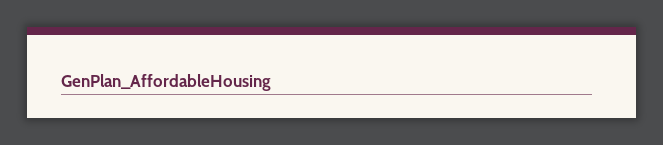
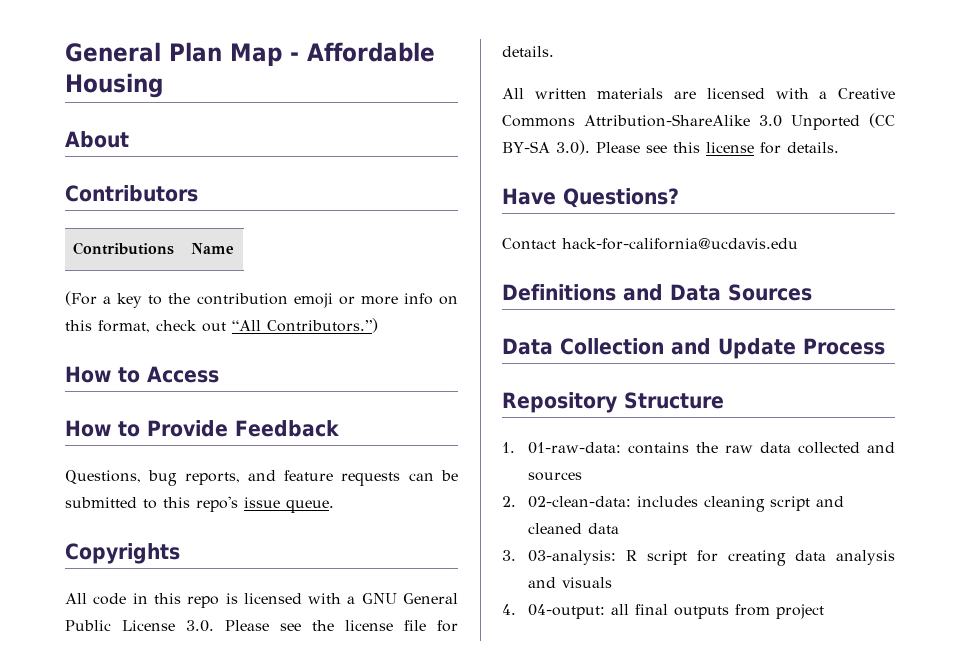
- GenPlan_AffordableHousing
+ General Plan Map - Affordable Housing
+ About
+ Contributors
+ Contributions | Name
+ (For a key to the contribution emoji or more info on this format, check out “All Contributors.”)
+ How to Access
+ How to Provide Feedback
+ Questions, bug reports, and feature requests can be submitted to this repo's issue queue.
+ Copyrights
+ All code in this repo is licensed with a GNU General Public License 3.0. Please see the license file for details.
+ All written materials are licensed with a Creative Commons Attribution-ShareAlike 3.0 Unported (CC BY-SA 3.0). Please see this license for details.
+ Have Questions?
+ Contact hack-for-california@ucdavis.edu
+ Definitions and Data Sources
+ Data Collection and Update Process
+ Repository Structure
+ 1. 01-raw-data: contains the raw data collected and sources
+ 2. 02-clean-data: includes cleaning script and cleaned data
+ 3. 03-analysis: R script for creating data analysis and visuals
+ 4. 04-output: all final outputs from project

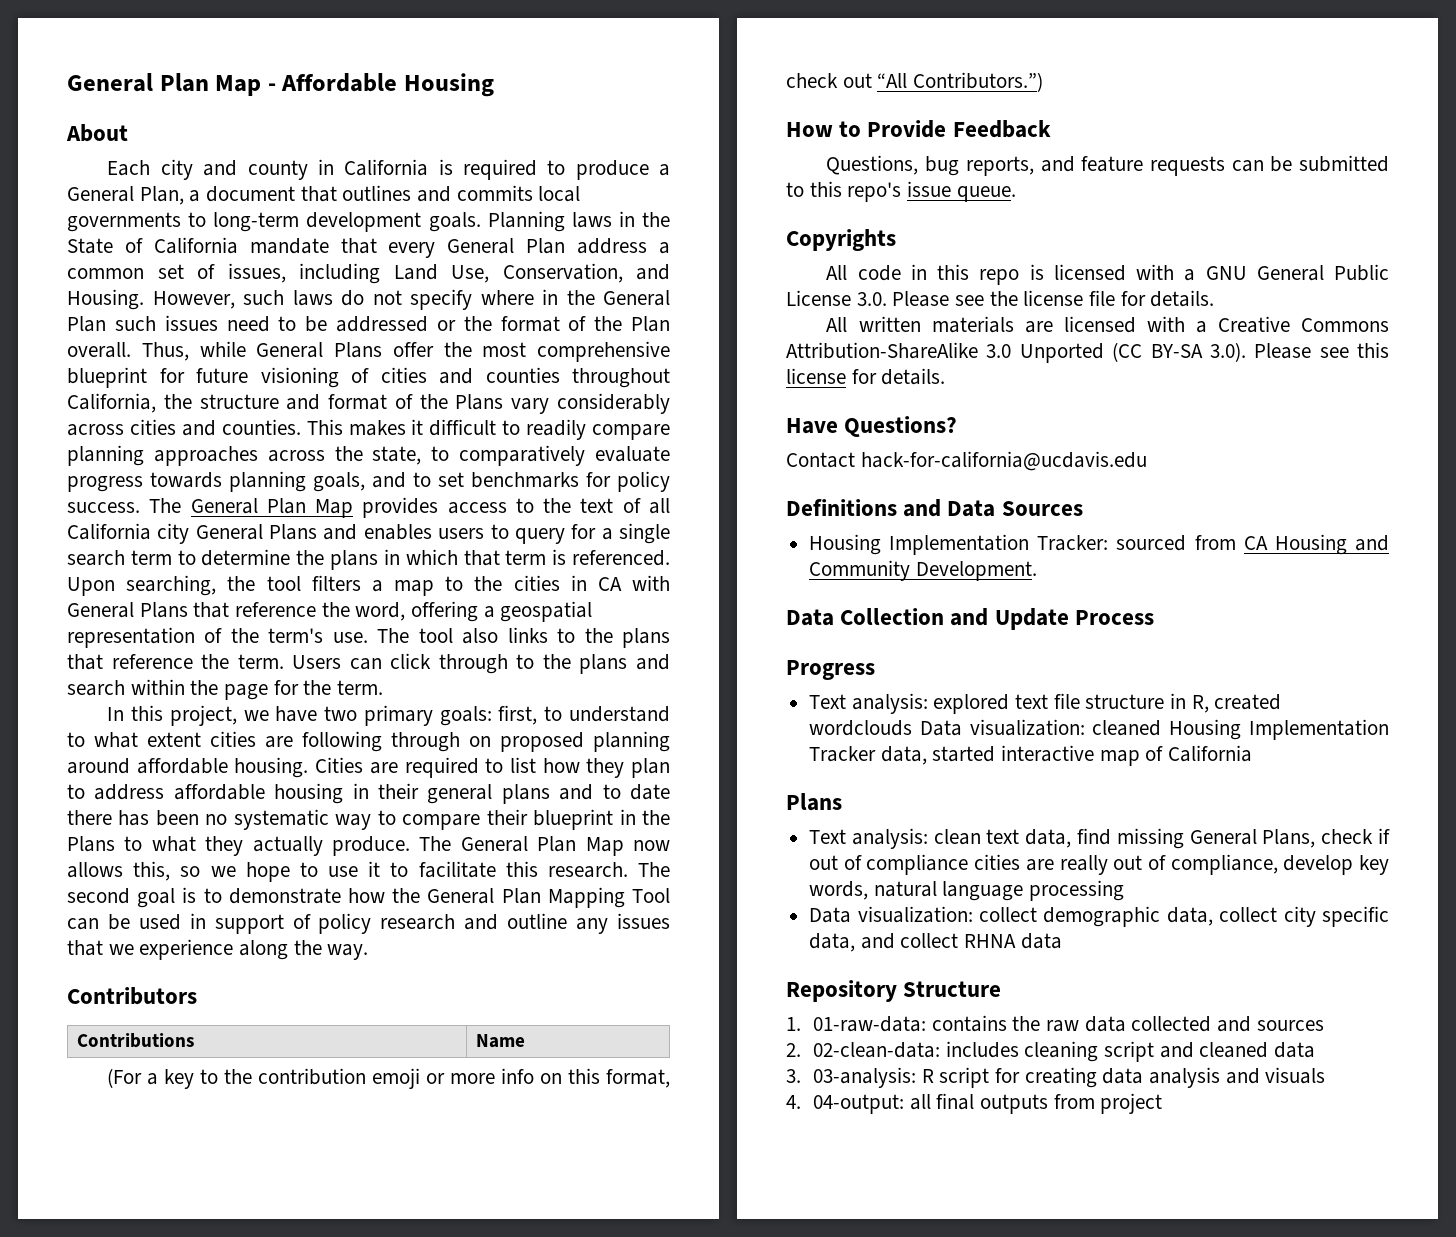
+ Each city and county in California is required to produce a General Plan, a document that outlines and commits local governments to long-term development goals. Planning laws in the State of California mandate that every General Plan address a common set of issues, including Land Use, Conservation, and Housing. However, such laws do not specify where in the General Plan such issues need to be addressed or the format of the Plan overall. Thus, while General Plans offer the most comprehensive blueprint for future visioning of cities and counties throughout California, the structure and format of the Plans vary considerably across cities and counties. This makes it difficult to readily compare planning approaches across the state, to comparatively evaluate progress towards planning goals, and to set benchmarks for policy success. The General Plan Map provides access to the text of all California city General Plans and enables users to query for a single search term to determine the plans in which that term is referenced. Upon searching, the tool filters a map to the cities in CA with General Plans that reference the word, offering a geospatial representation of the term's use. The tool also links to the plans that reference the term. Users can click through to the plans and search within the page for the term.
+ In this project, we have two primary goals: first, to understand to what extent cities are following through on proposed planning around affordable housing. Cities are required to list how they plan to address affordable housing in their general plans and to date there has been no systematic way to compare their blueprint in the Plans to what they actually produce. The General Plan Map now allows this, so we hope to use it to facilitate this research. The second goal is to demonstrate how the General Plan Mapping Tool can be used in support of policy research and outline any issues that we experience along the way.
- How to Access
+ Housing Implementation Tracker: sourced from CA Housing and Community Development.
+ Progress
+ Text analysis: explored text file structure in R, created wordclouds Data visualization: cleaned Housing Implementation Tracker data, started interactive map of California
+ Plans
+ Text analysis: clean text data, find missing General Plans, check if out of compliance cities are really out of compliance, develop key words, natural language processing
+ Data visualization: collect demographic data, collect city specific data, and collect RHNA data

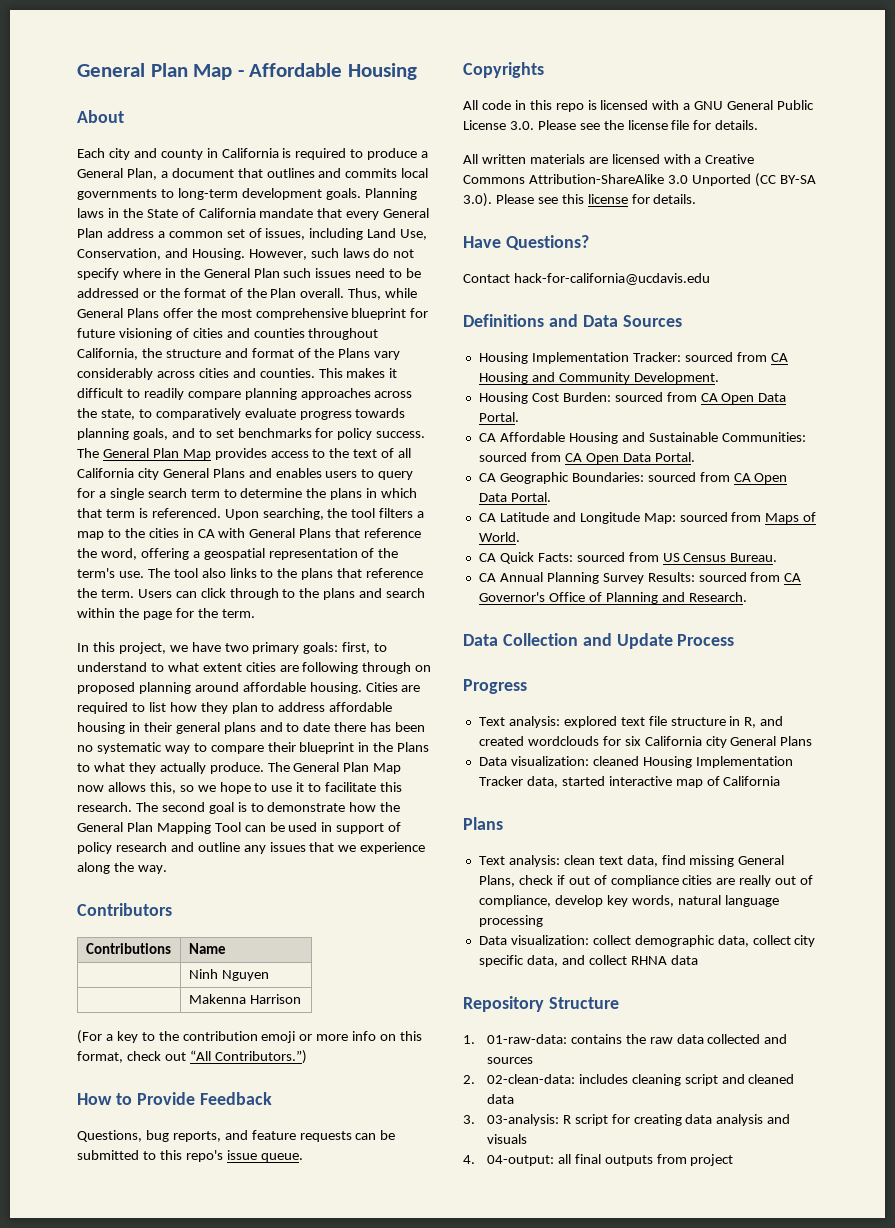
+ | Ninh Nguyen
+ | Makenna Harrison
+ Housing Cost Burden: sourced from CA Open Data Portal.
+ CA Affordable Housing and Sustainable Communities: sourced from CA Open Data Portal.
+ CA Geographic Boundaries: sourced from CA Open Data Portal.
+ CA Latitude and Longitude Map: sourced from Maps of World.
+ CA Quick Facts: sourced from US Census Bureau.
+ CA Annual Planning Survey Results: sourced from CA Governor's Office of Planning and Research.
- Text analysis: explored text file structure in R, created wordclouds Data visualization: cleaned Housing Implementation Tracker data, started interactive map of California
+ Text analysis: explored text file structure in R, and created wordclouds for six California city General Plans
+ Data visualization: cleaned Housing Implementation Tracker data, started interactive map of California

